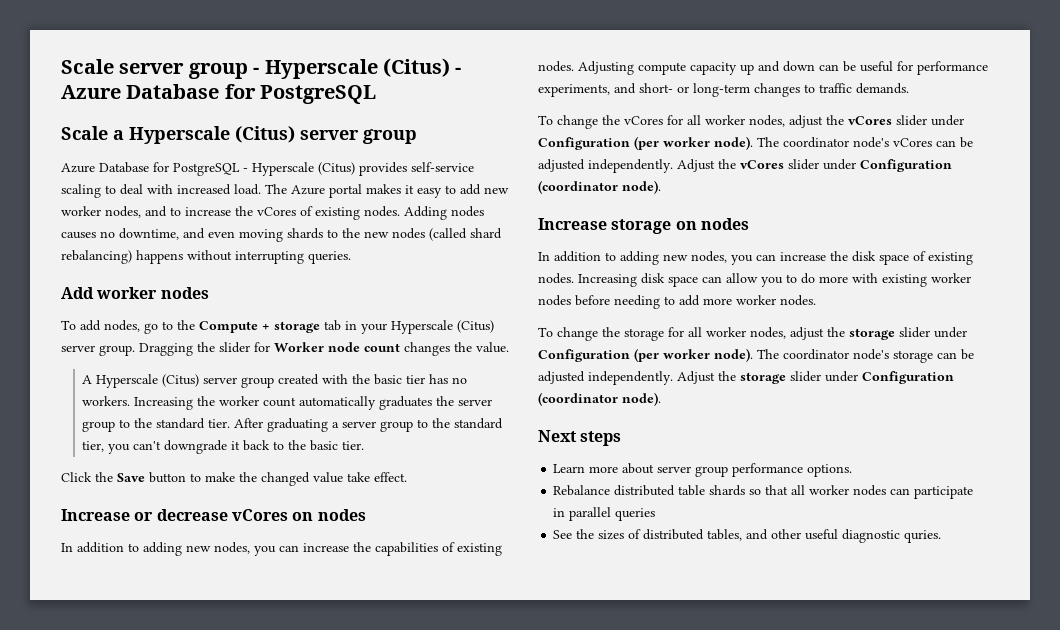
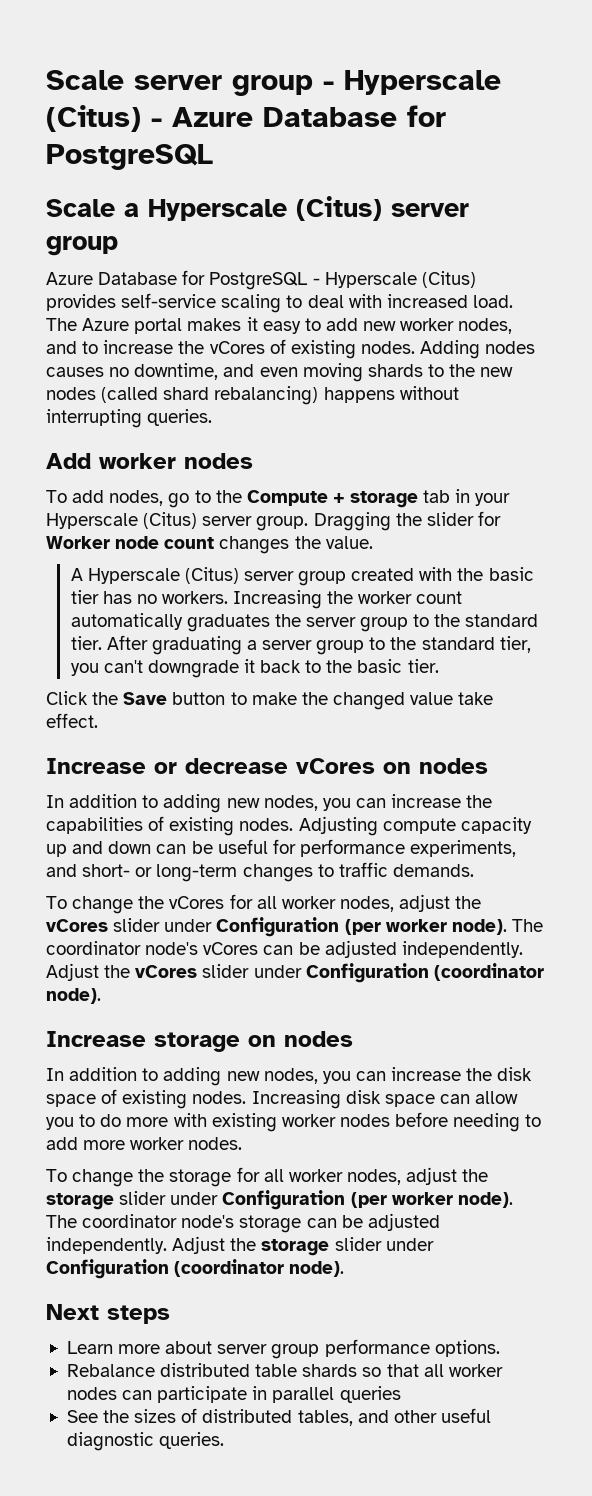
- See the sizes of distributed tables, and other useful diagnostic quries.
+ See the sizes of distributed tables, and other useful diagnostic queries.

